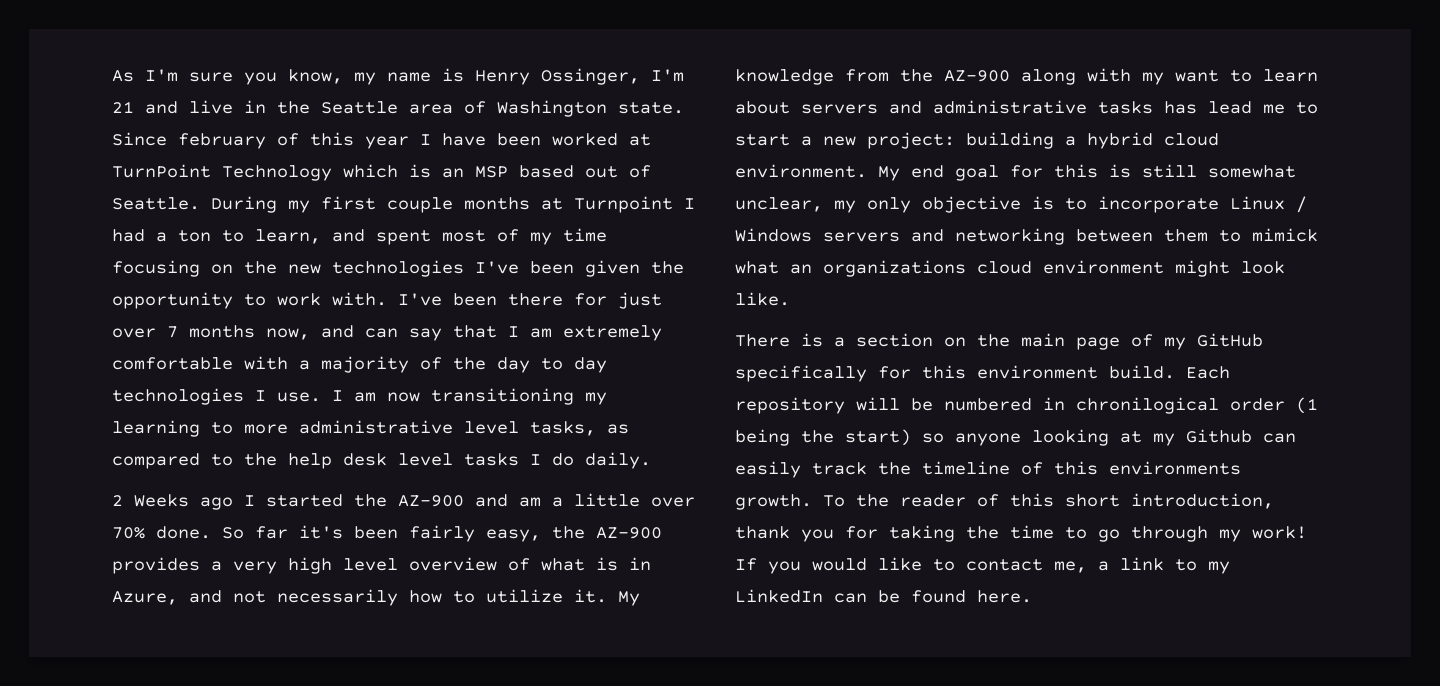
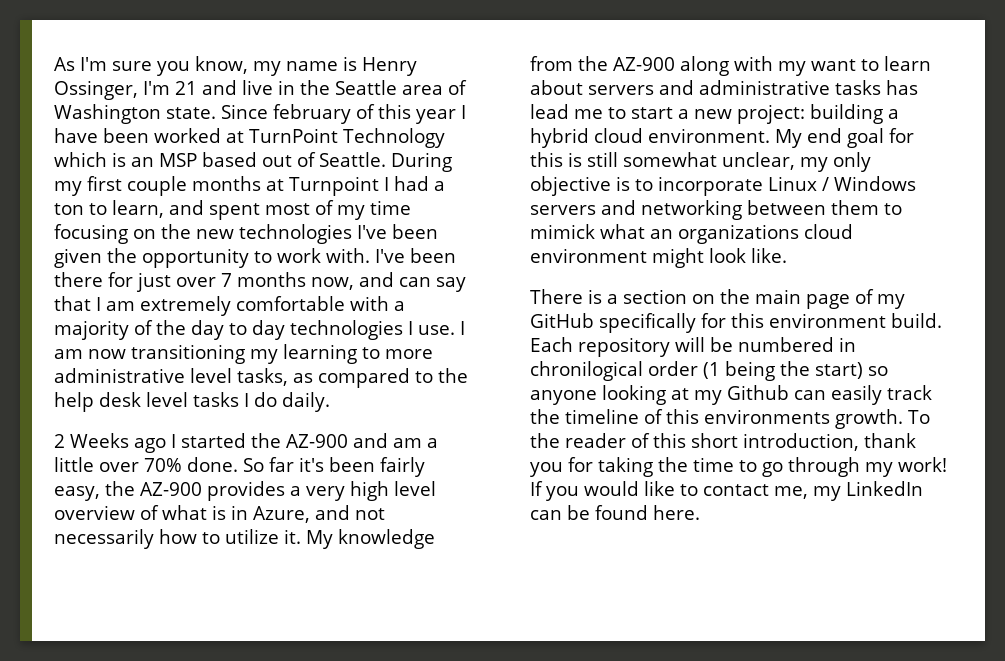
- If you would like to contact me, a link to my LinkedIn can be found here.
+ If you would like to contact me, my LinkedIn can be found here.

